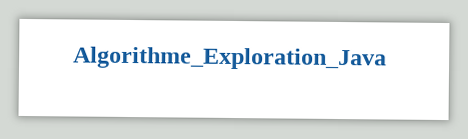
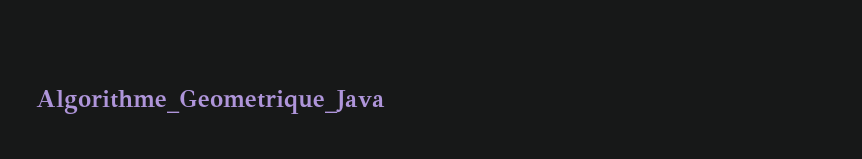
- Algorithme_Exploration_Java
+ Algorithme_Geometrique_Java

